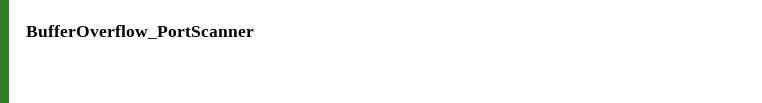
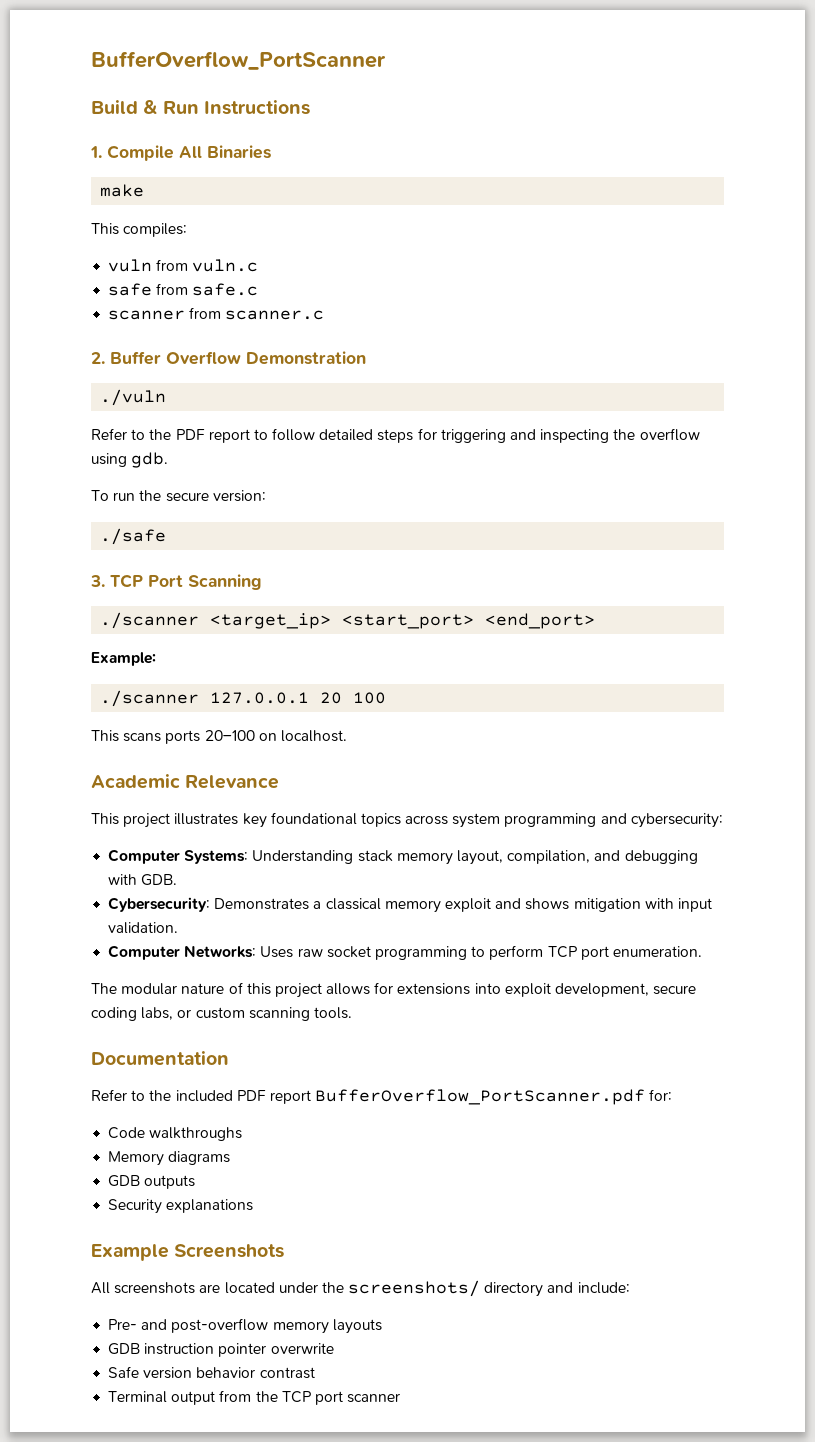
+ Build & Run Instructions
+ 1. Compile All Binaries
+ make
+ This compiles:
+ vuln from vuln.c
+ safe from safe.c
+ scanner from scanner.c
+ 2. Buffer Overflow Demonstration
+ ./vuln
+ Refer to the PDF report to follow detailed steps for triggering and inspecting the overflow using gdb.
+ To run the secure version:
+ ./safe
+ 3. TCP Port Scanning
+ ./scanner <target_ip> <start_port> <end_port>
+ Example:
+ ./scanner 127.0.0.1 20 100
+ This scans ports 20–100 on localhost.
+ Academic Relevance
+ This project illustrates key foundational topics across system programming and cybersecurity:
+ Computer Systems: Understanding stack memory layout, compilation, and debugging with GDB.
+ Cybersecurity: Demonstrates a classical memory exploit and shows mitigation with input validation.
+ Computer Networks: Uses raw socket programming to perform TCP port enumeration.
+ The modular nature of this project allows for extensions into exploit development, secure coding labs, or custom scanning tools.
+ Documentation
+ Refer to the included PDF report BufferOverflow_PortScanner.pdf for:
+ Code walkthroughs
+ Memory diagrams
+ GDB outputs
+ Security explanations
+ Example Screenshots
+ All screenshots are located under the screenshots/ directory and include:
+ Pre- and post-overflow memory layouts
+ GDB instruction pointer overwrite
+ Safe version behavior contrast
+ Terminal output from the TCP port scanner

